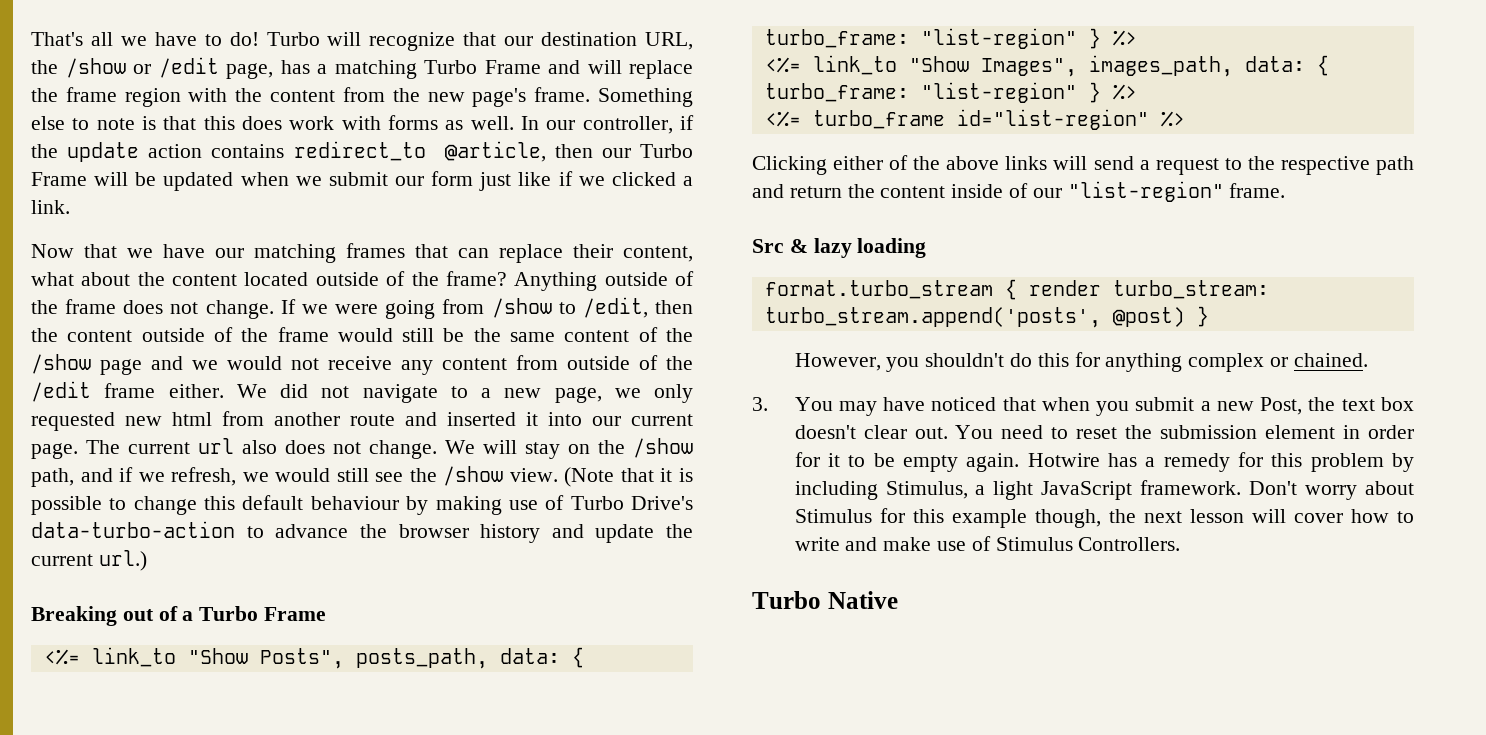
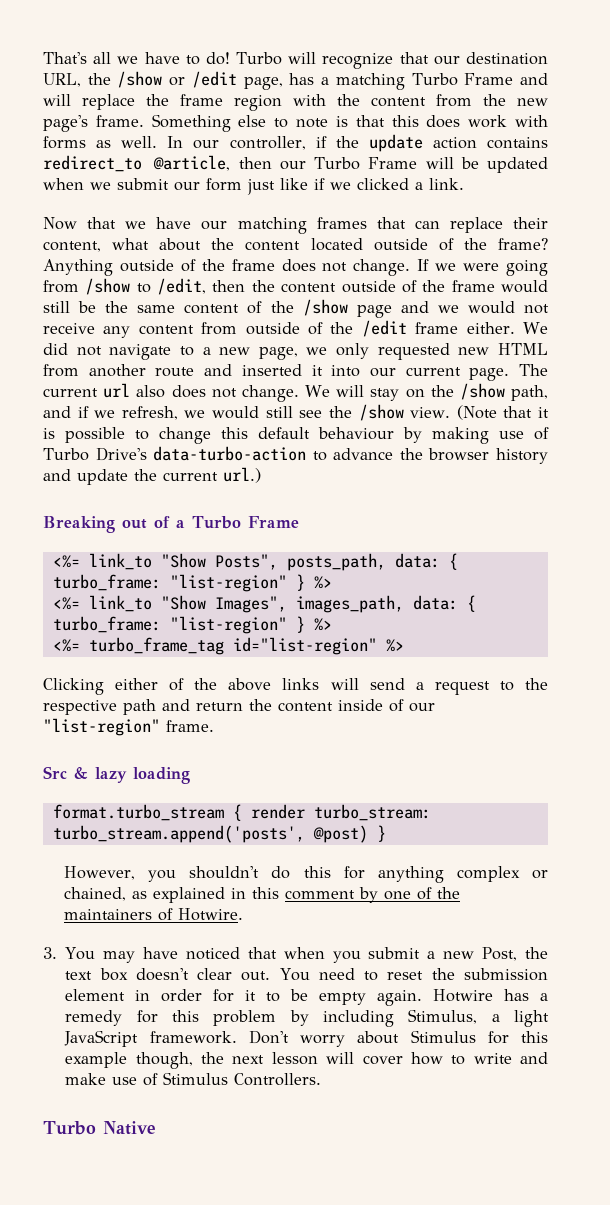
- We did not navigate to a new page, we only requested new html from another route and inserted it into our current page.
+ We did not navigate to a new page, we only requested new HTML from another route and inserted it into our current page.
- <%= turbo_frame id="list-region" %>
+ <%= turbo_frame_tag id="list-region" %>
- However, you shouldn't do this for anything complex or chained.
+ However, you shouldn't do this for anything complex or chained, as explained in this comment by one of the maintainers of Hotwire.

